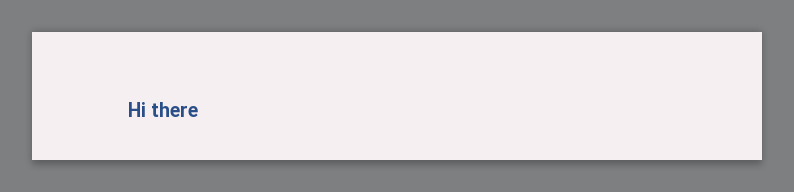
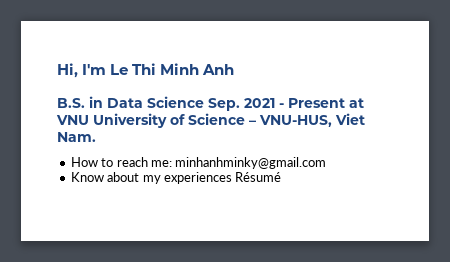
- Hi there
+ Hi, I'm Le Thi Minh Anh
+ B.S. in Data Science Sep. 2021 - Present at VNU University of Science – VNU-HUS, Viet Nam.
+ How to reach me: minhanhminky@gmail.com
+ Know about my experiences Résumé

